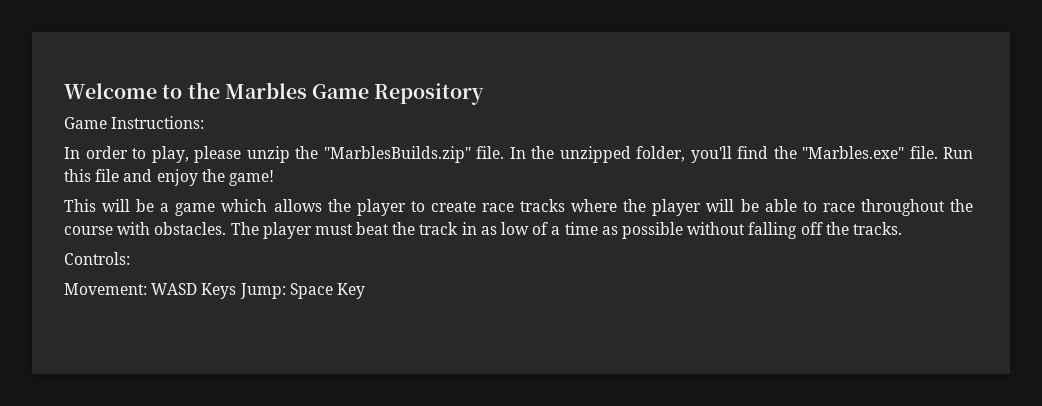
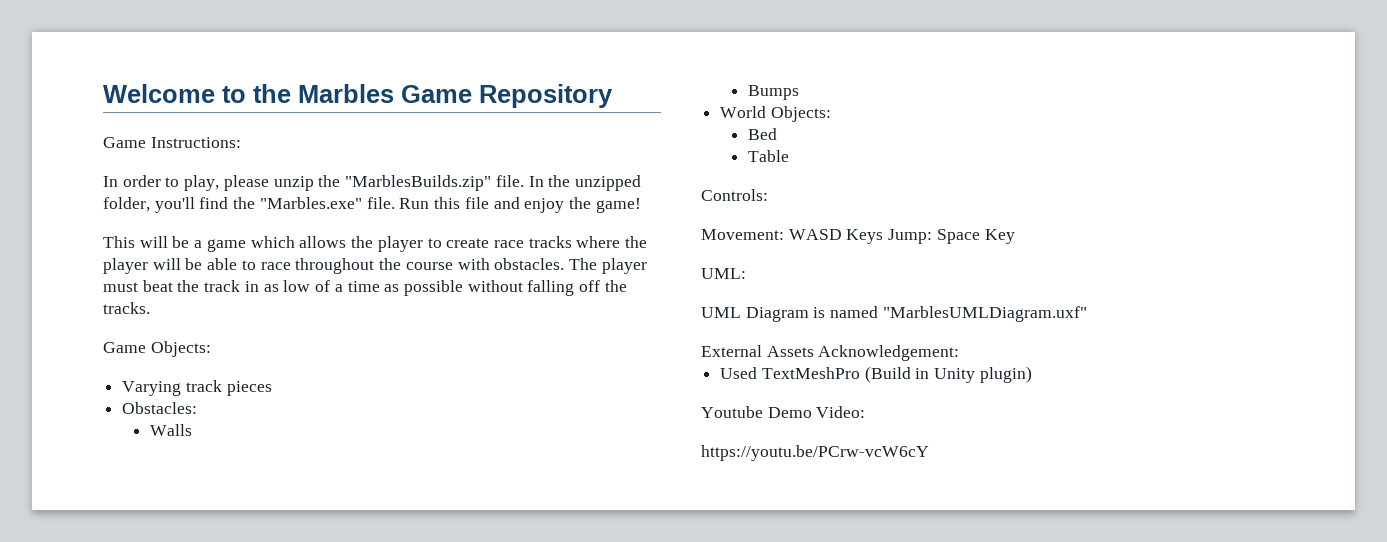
+ Game Objects:
+ Varying track pieces
+ Obstacles:
+ Walls
+ Bumps
+ World Objects:
+ Bed
+ Table
+ UML:
+ UML Diagram is named "MarblesUMLDiagram.uxf"
+ External Assets Acknowledgement:
+ Used TextMeshPro (Build in Unity plugin)
+ Youtube Demo Video:
+ https://youtu.be/PCrw-vcW6cY

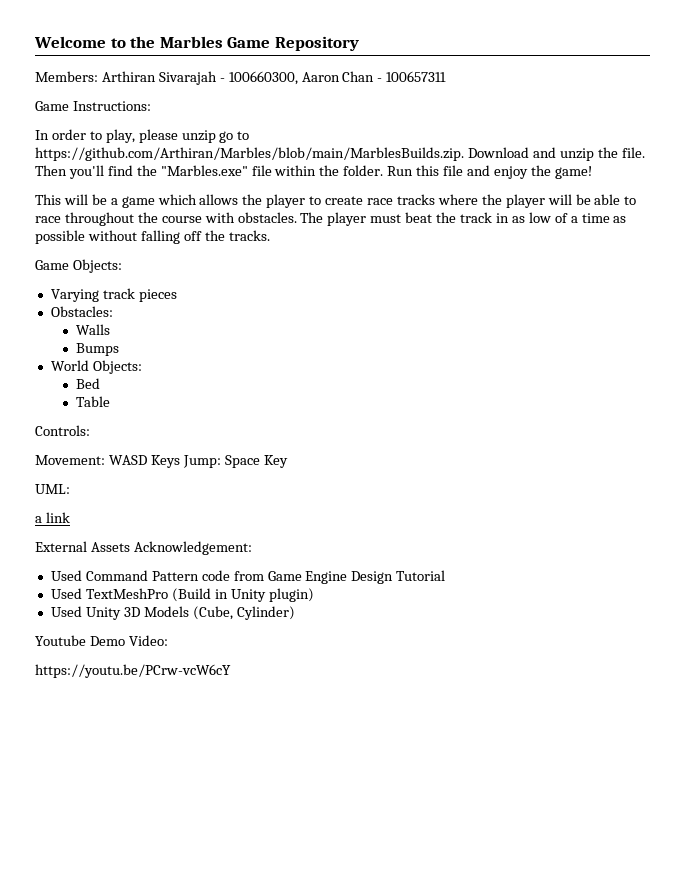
+ Members: Arthiran Sivarajah - 100660300, Aaron Chan - 100657311
- In order to play, please unzip the "MarblesBuilds.zip" file. In the unzipped folder, you'll find the "Marbles.exe" file.
+ In order to play, please unzip go to https://github.com/Arthiran/Marbles/blob/main/MarblesBuilds.zip. Download and unzip the file. Then you'll find the "Marbles.exe" file within the folder.
- UML Diagram is named "MarblesUMLDiagram.uxf"
+ a link
  External Assets Acknowledgement:
+ Used Command Pattern code from Game Engine Design Tutorial
+ Used Unity 3D Models (Cube, Cylinder)

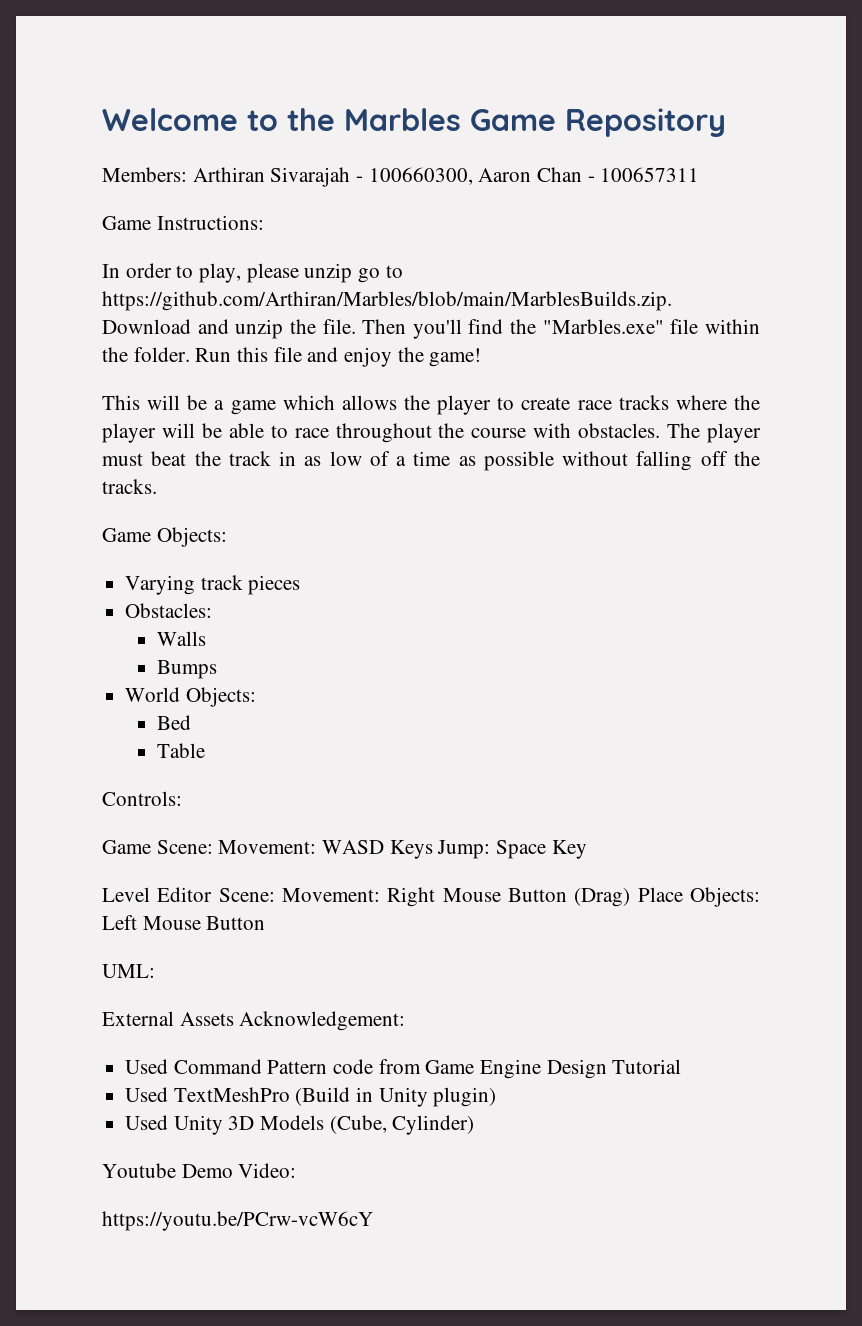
- Movement: WASD Keys Jump: Space Key
+ Game Scene: Movement: WASD Keys Jump: Space Key
+ Level Editor Scene: Movement: Right Mouse Button (Drag) Place Objects: Left Mouse Button
- a link

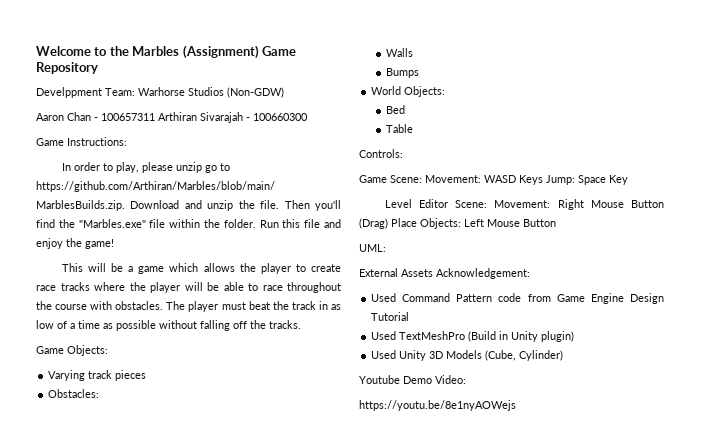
- Welcome to the Marbles Game Repository
+ Welcome to the Marbles (Assignment) Game Repository
- Members: Arthiran Sivarajah - 100660300, Aaron Chan - 100657311
+ Develppment Team: Warhorse Studios (Non-GDW)
+ Aaron Chan - 100657311 Arthiran Sivarajah - 100660300
- https://youtu.be/PCrw-vcW6cY
+ https://youtu.be/8e1nyAOWejs

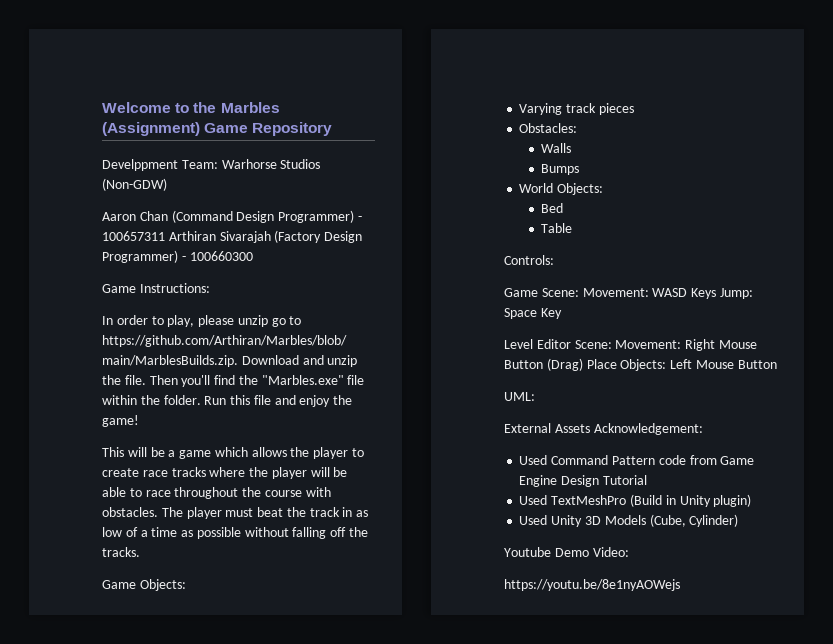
- Aaron Chan - 100657311 Arthiran Sivarajah - 100660300
+ Aaron Chan (Command Design Programmer) - 100657311 Arthiran Sivarajah (Factory Design Programmer) - 100660300

